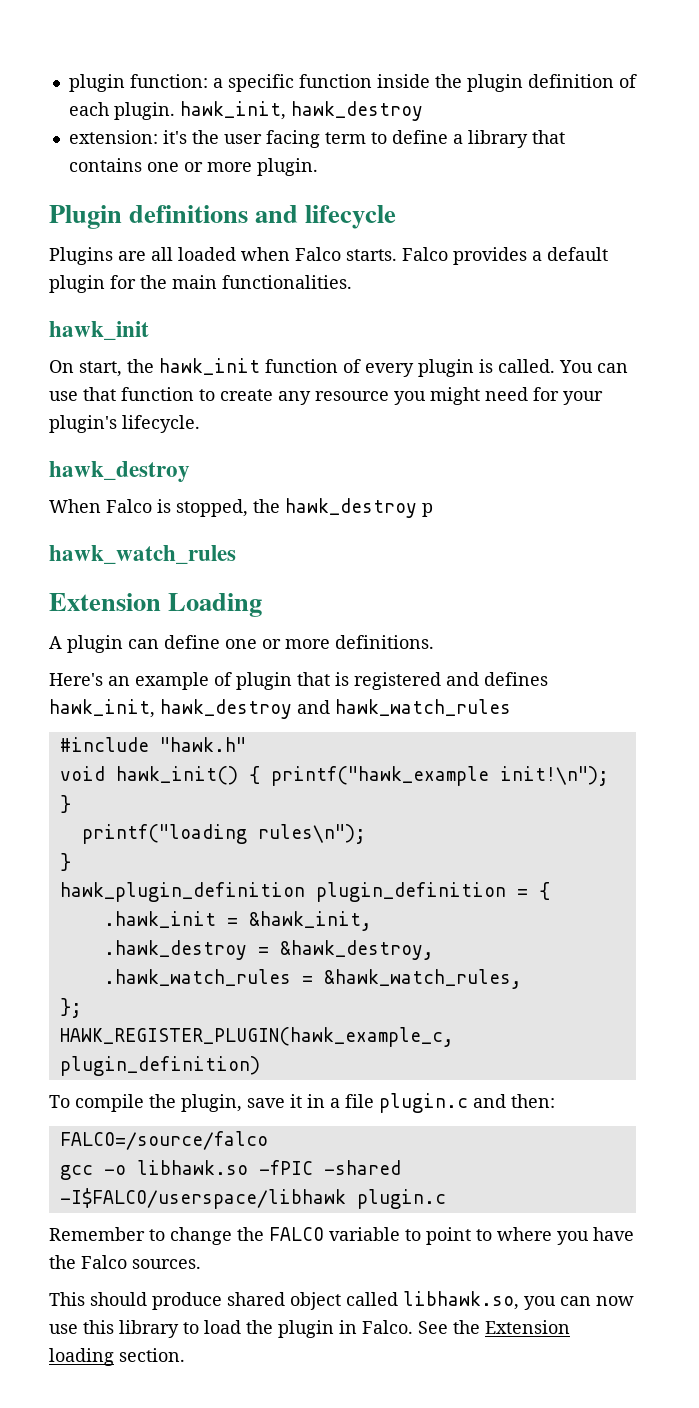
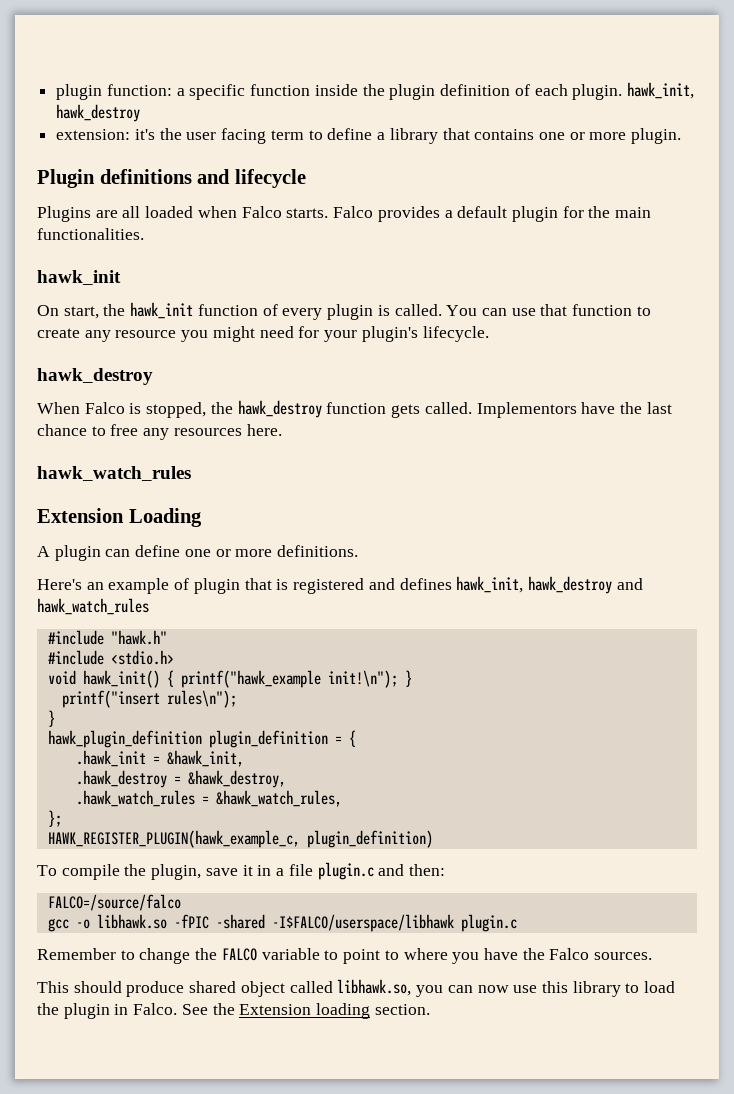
- When Falco is stopped, the hawk_destroy p
+ When Falco is stopped, the hawk_destroy function gets called. Implementors have the last chance to free any resources here.
+ #include <stdio.h>
- printf("loading rules\n");
+ printf("insert rules\n");

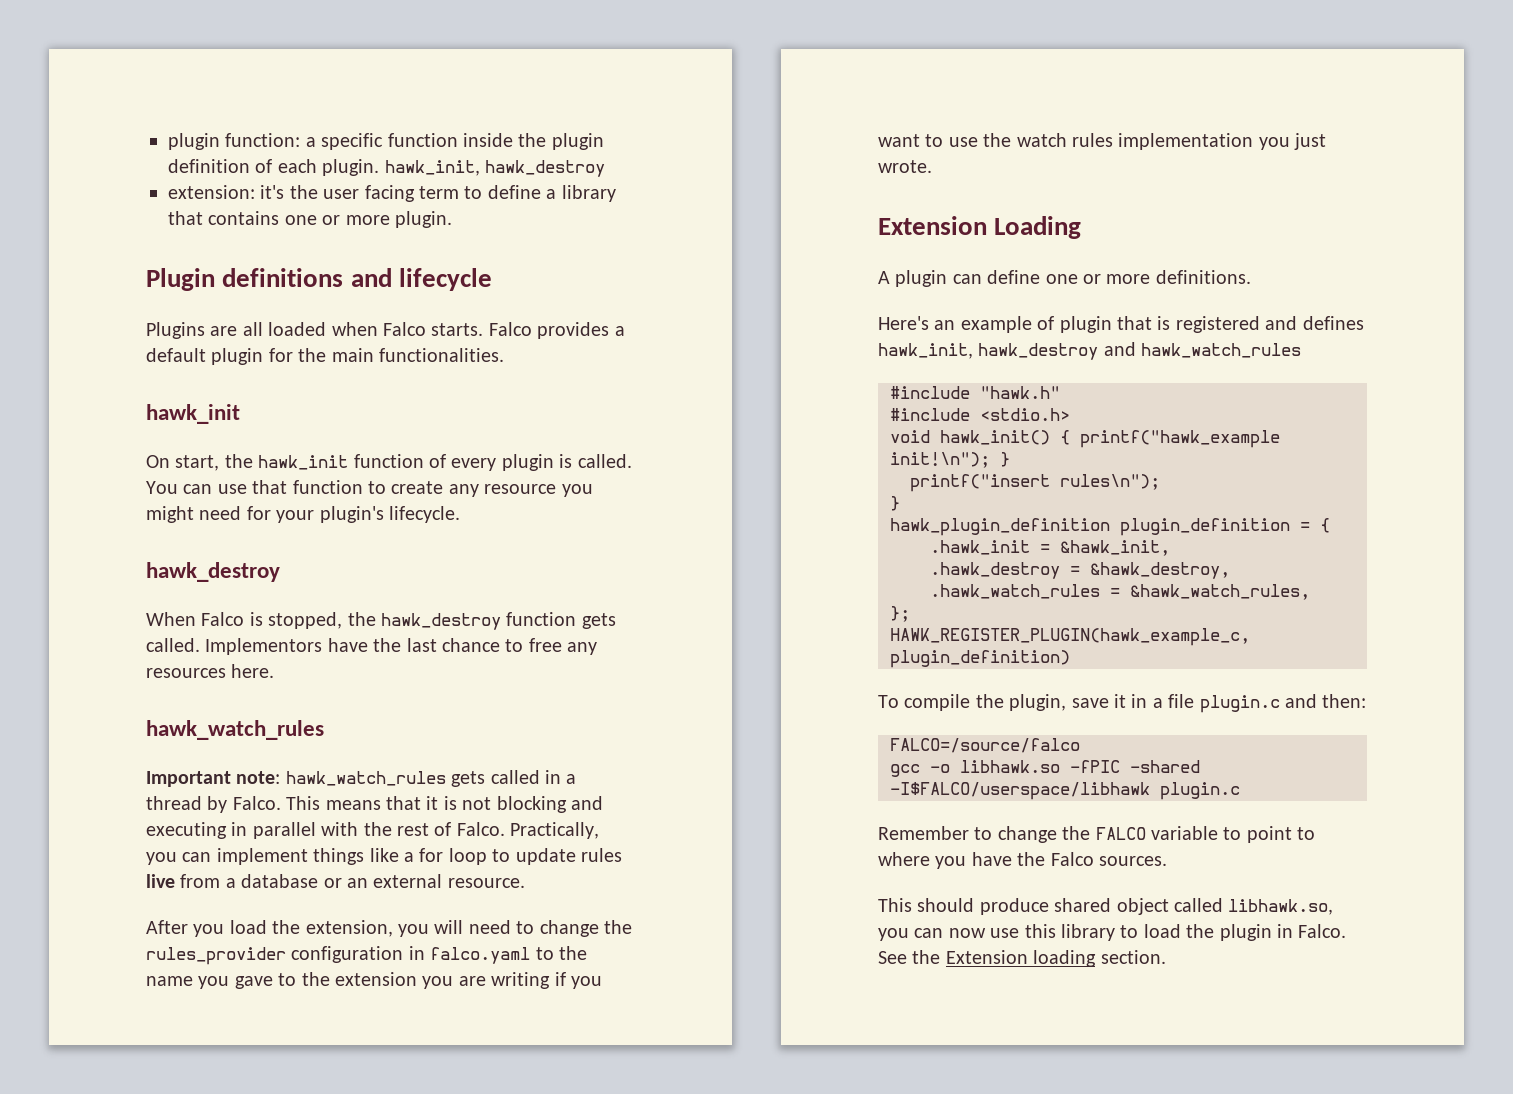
+ Important note: hawk_watch_rules gets called in a thread by Falco. This means that it is not blocking and executing in parallel with the rest of Falco. Practically, you can implement things like a for loop to update rules live from a database or an external resource.
+ After you load the extension, you will need to change the rules_provider configuration in falco.yaml to the name you gave to the extension you are writing if you want to use the watch rules implementation you just wrote.

